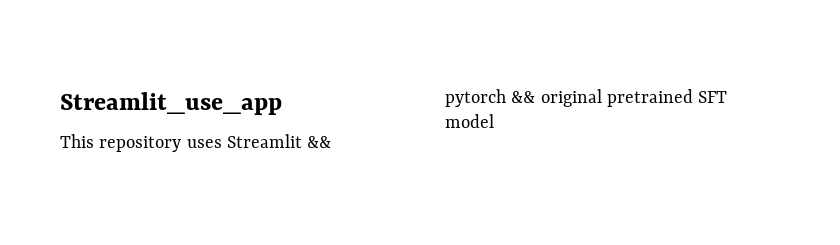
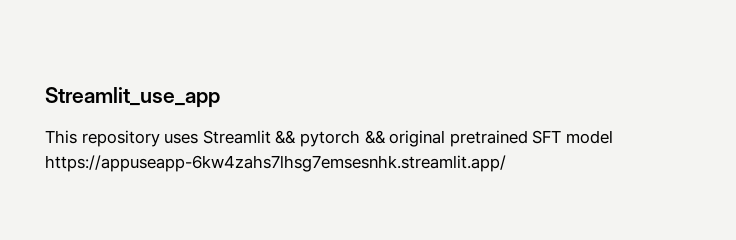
- This repository uses Streamlit && pytorch && original pretrained SFT model
+ This repository uses Streamlit && pytorch && original pretrained SFT model https://appuseapp-6kw4zahs7lhsg7emsesnhk.streamlit.app/

